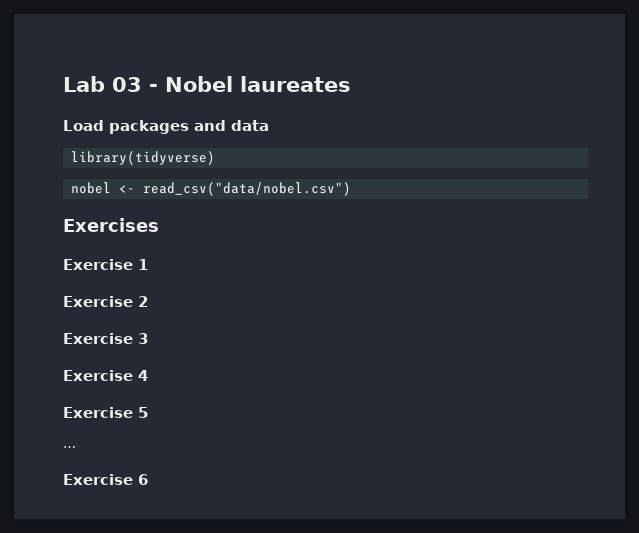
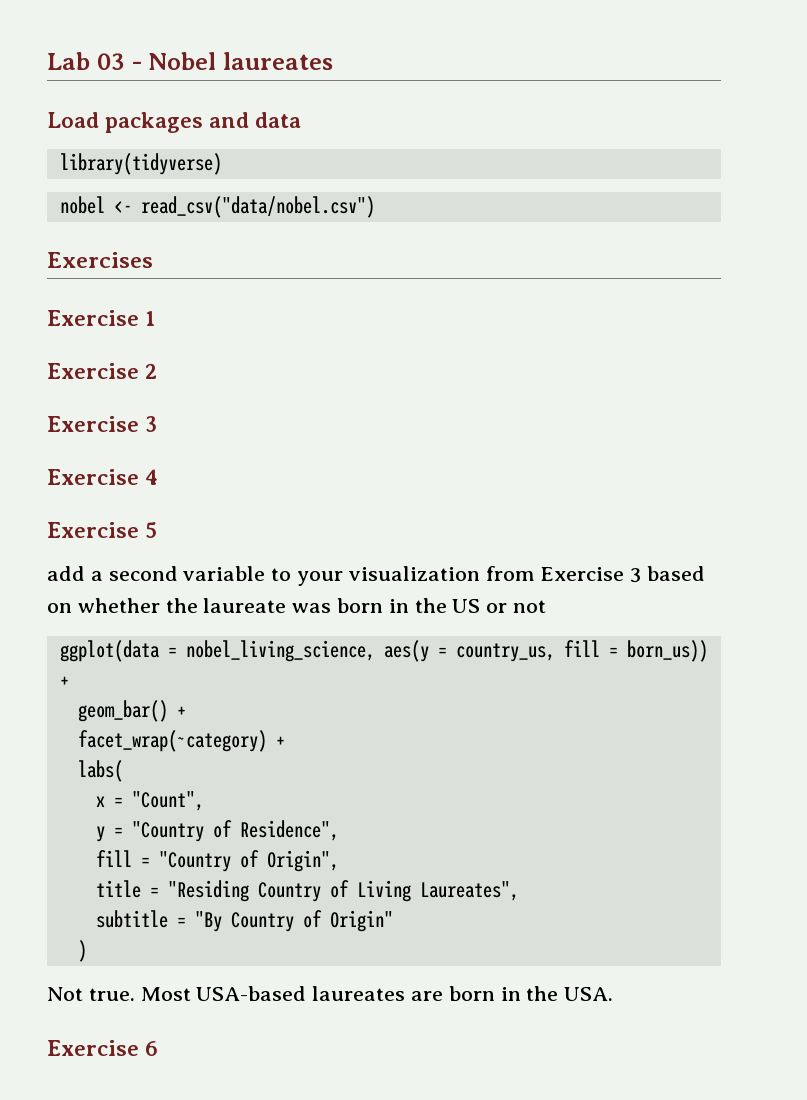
- …
+ add a second variable to your visualization from Exercise 3 based on whether the laureate was born in the US or not
+ ggplot(data = nobel_living_science, aes(y = country_us, fill = born_us)) +
+ geom_bar() +
+ facet_wrap(~category) +
+ labs(
+ x = "Count",
+ y = "Country of Residence",
+ fill = "Country of Origin",
+ title = "Residing Country of Living Laureates",
+ subtitle = "By Country of Origin"
+ )
+ Not true. Most USA-based laureates are born in the USA.

